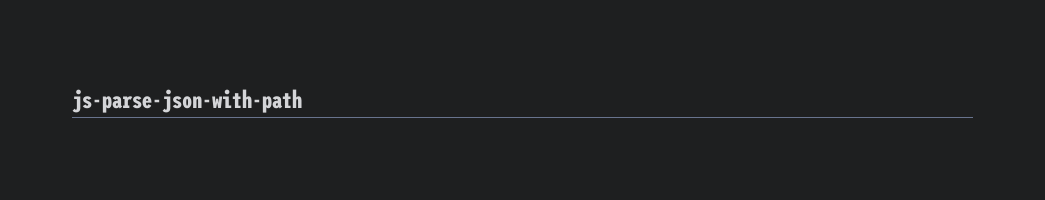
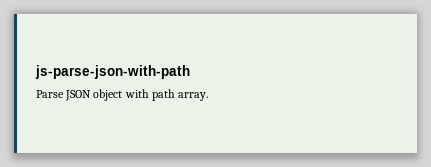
+ Parse JSON object with path array.

